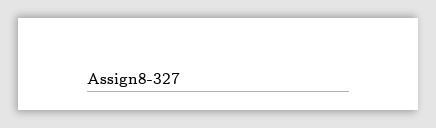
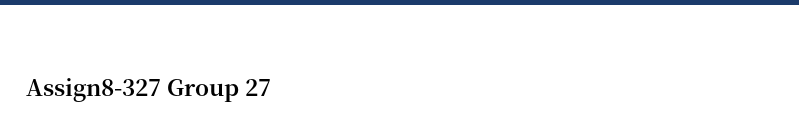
- Assign8-327
+ Assign8-327 Group 27

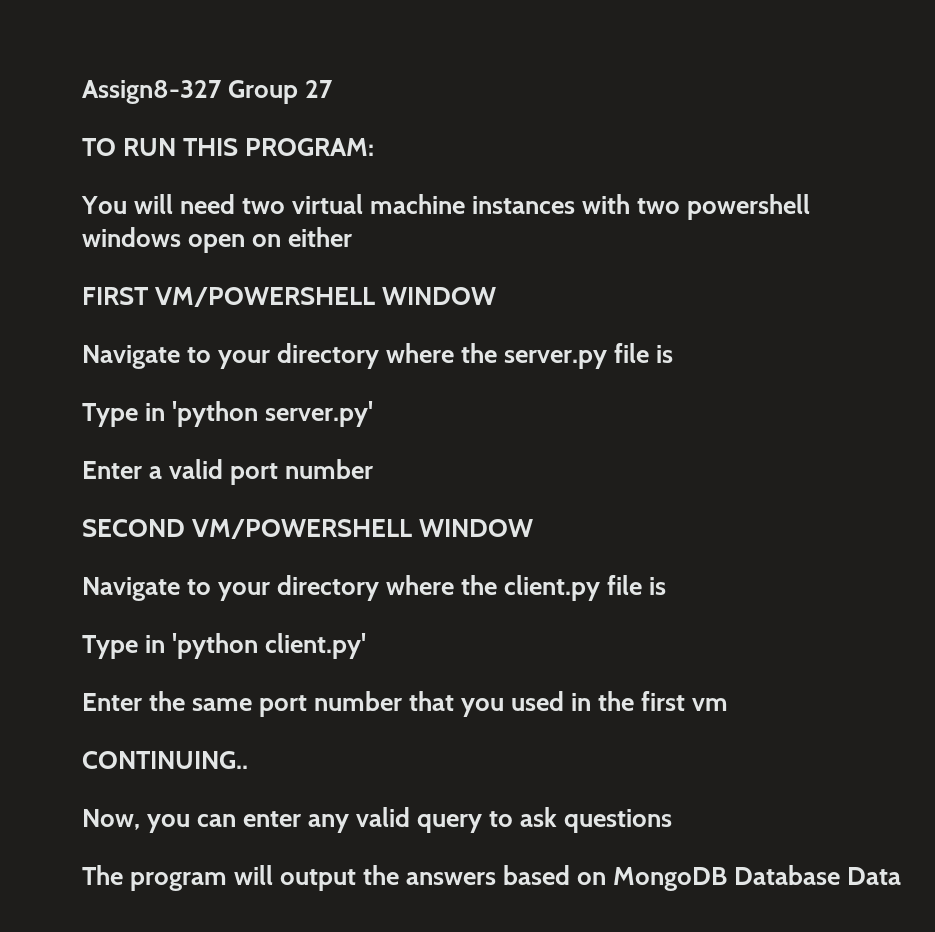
+ TO RUN THIS PROGRAM:
+ You will need two virtual machine instances with two powershell windows open on either
+ FIRST VM/POWERSHELL WINDOW
+ Navigate to your directory where the server.py file is
+ Type in 'python server.py'
+ Enter a valid port number
+ SECOND VM/POWERSHELL WINDOW
+ Navigate to your directory where the client.py file is
+ Type in 'python client.py'
+ Enter the same port number that you used in the first vm
+ CONTINUING..
+ Now, you can enter any valid query to ask questions
+ The program will output the answers based on MongoDB Database Data

